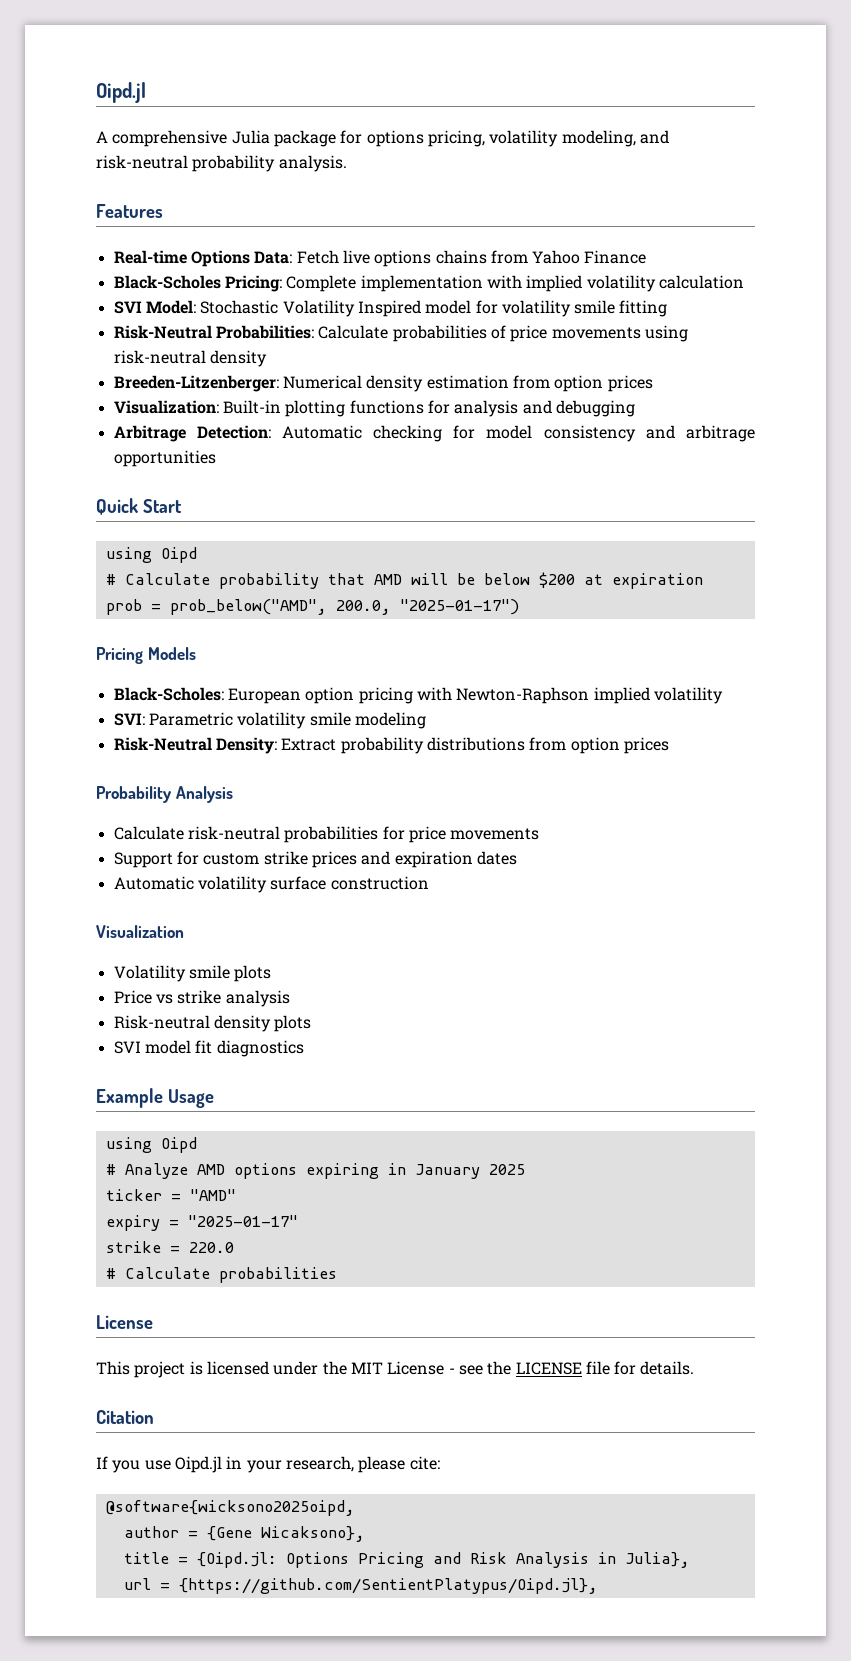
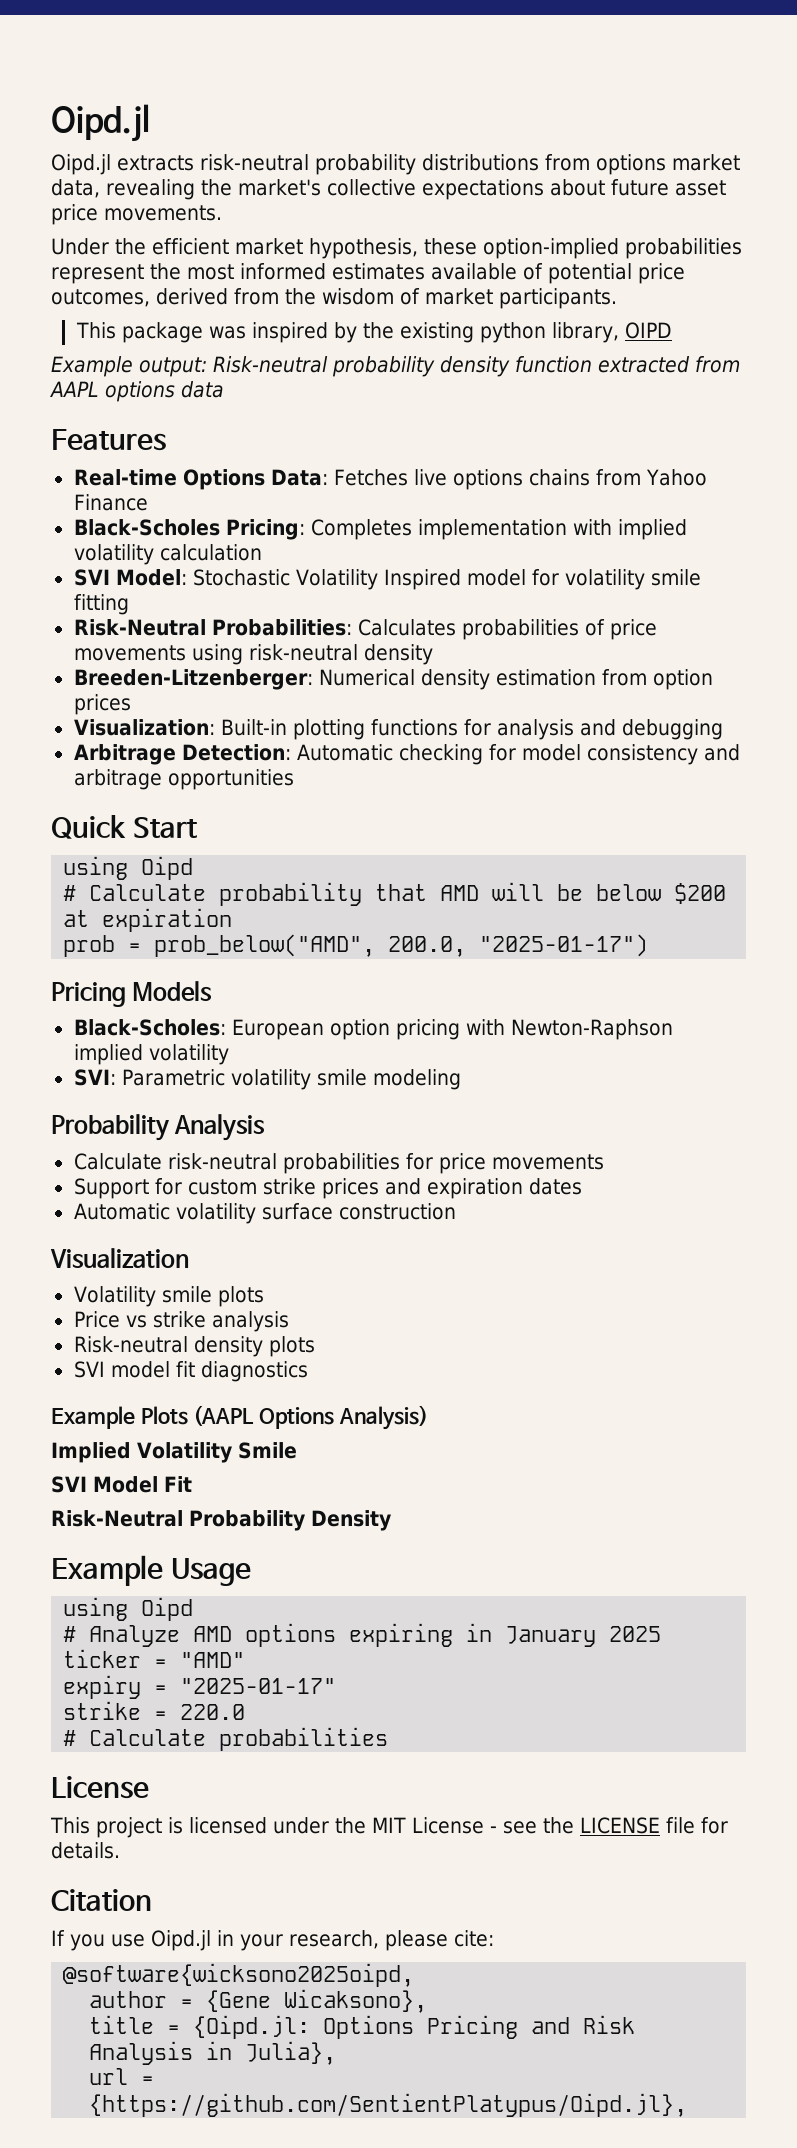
- A comprehensive Julia package for options pricing, volatility modeling, and risk-neutral probability analysis.
+ Oipd.jl extracts risk-neutral probability distributions from options market data, revealing the market's collective expectations about future asset price movements.
+ Under the efficient market hypothesis, these option-implied probabilities represent the most informed estimates available of potential price outcomes, derived from the wisdom of market participants.
+ This package was inspired by the existing python library, OIPD
+ Example output: Risk-neutral probability density function extracted from AAPL options data
- Real-time Options Data: Fetch live options chains from Yahoo Finance
+ Real-time Options Data: Fetches live options chains from Yahoo Finance
- Black-Scholes Pricing: Complete implementation with implied volatility calculation
+ Black-Scholes Pricing: Completes implementation with implied volatility calculation
- Risk-Neutral Probabilities: Calculate probabilities of price movements using risk-neutral density
+ Risk-Neutral Probabilities: Calculates probabilities of price movements using risk-neutral density
- Risk-Neutral Density: Extract probability distributions from option prices
+ Example Plots (AAPL Options Analysis)
+ Implied Volatility Smile
+ SVI Model Fit
+ Risk-Neutral Probability Density

